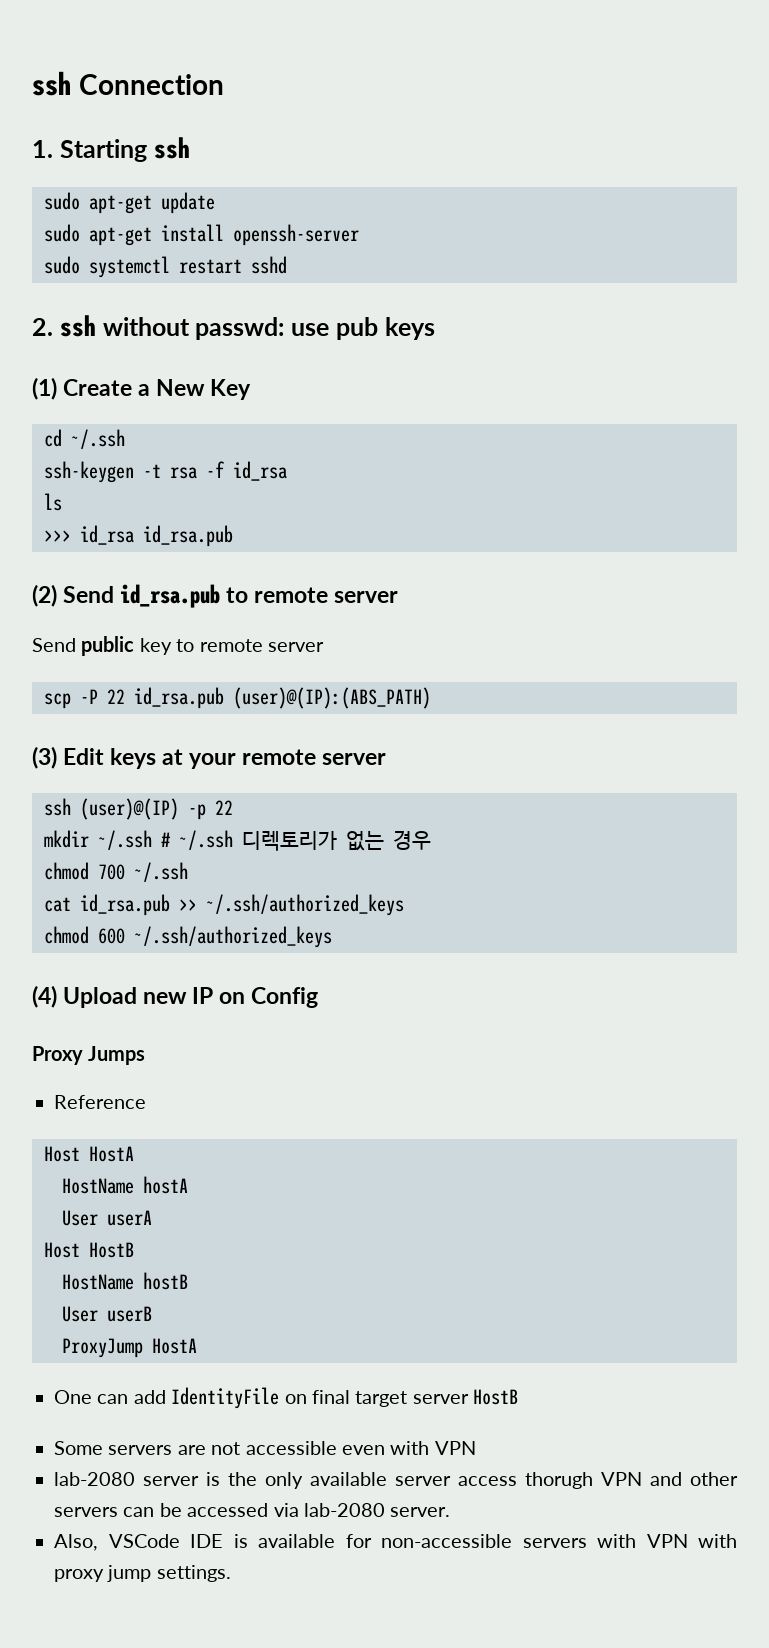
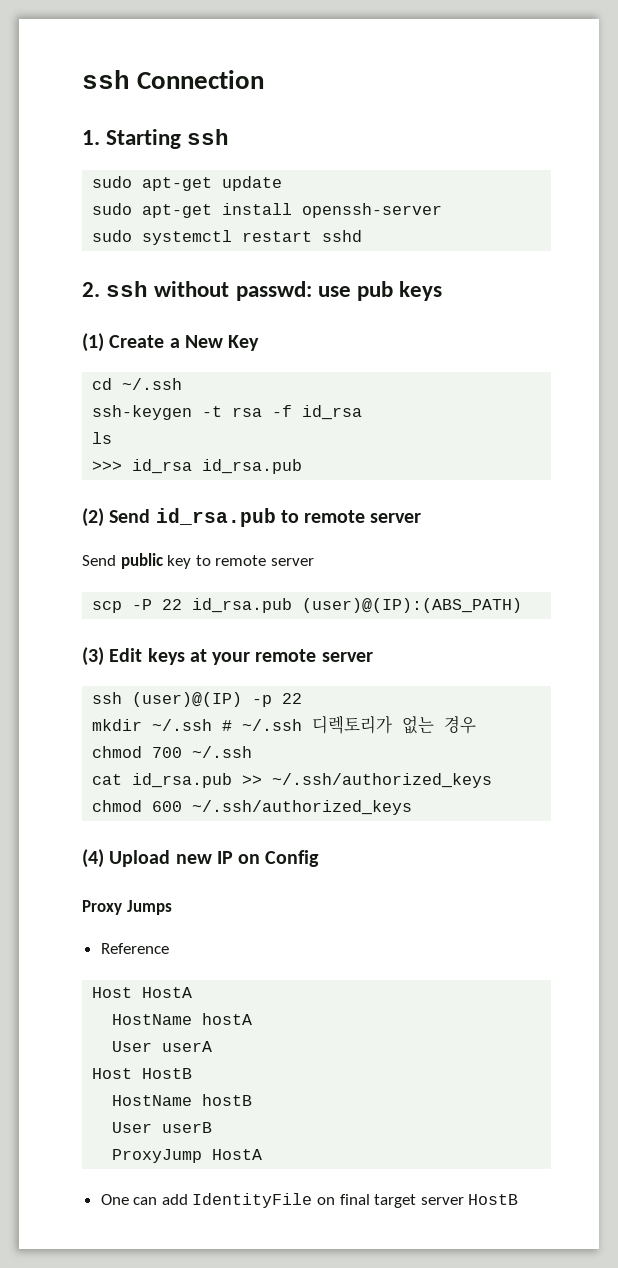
- Some servers are not accessible even with VPN
- lab-2080 server is the only available server access thorugh VPN and other servers can be accessed via lab-2080 server.
- Also, VSCode IDE is available for non-accessible servers with VPN with proxy jump settings.

